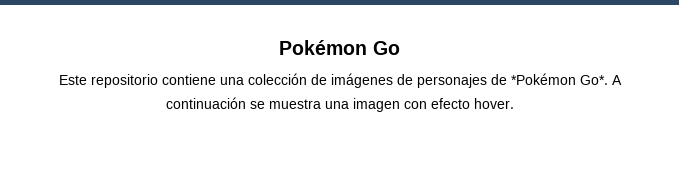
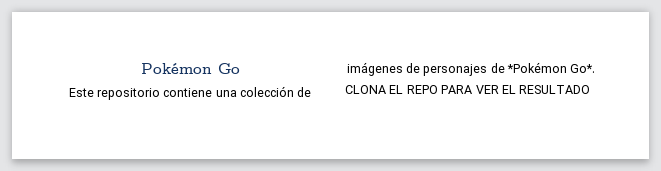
- Este repositorio contiene una colección de imágenes de personajes de *Pokémon Go*. A continuación se muestra una imagen con efecto hover.
+ Este repositorio contiene una colección de imágenes de personajes de *Pokémon Go*.
+ CLONA EL REPO PARA VER EL RESULTADO

